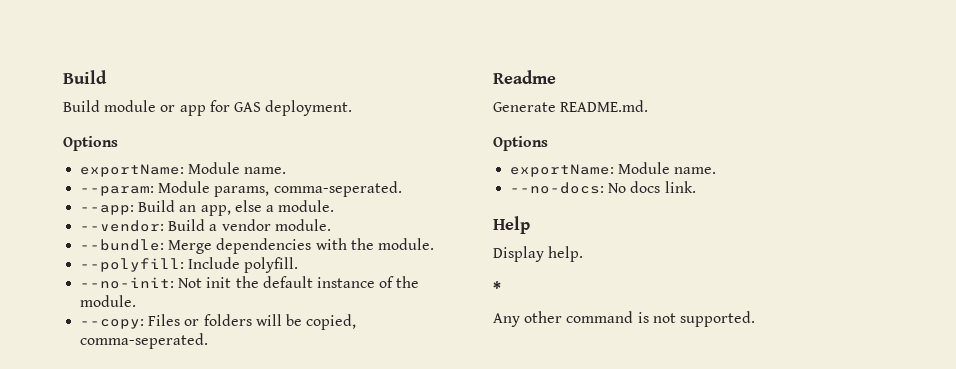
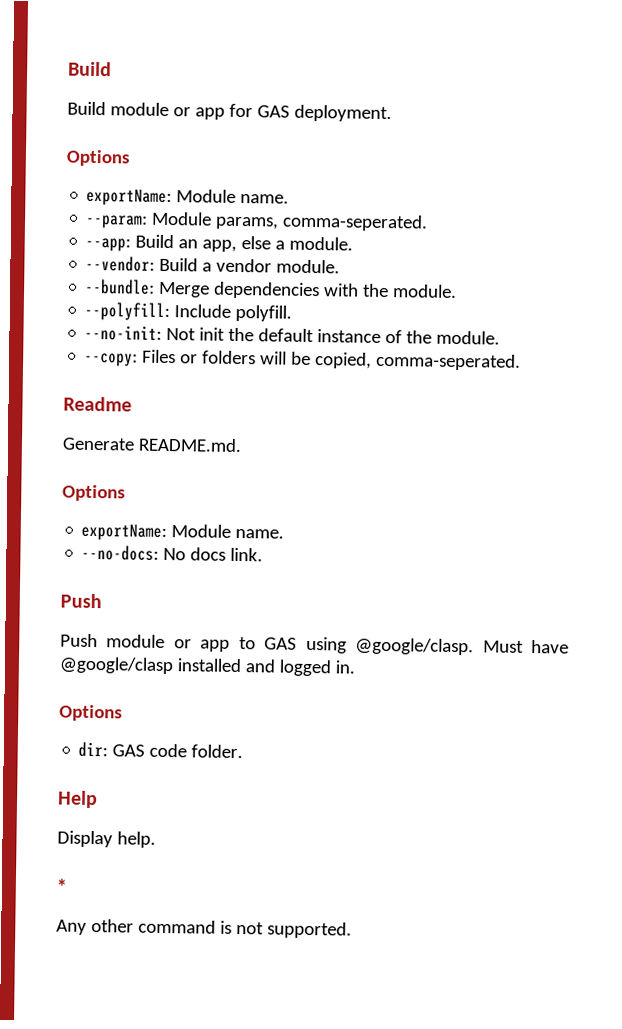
  --no-docs: No docs link.
+ Push
+ Push module or app to GAS using @google/clasp. Must have @google/clasp installed and logged in.
+ Options
+ dir: GAS code folder.

